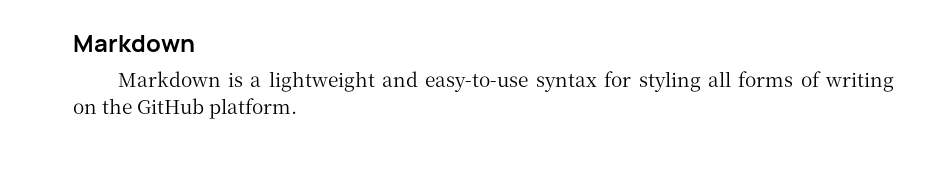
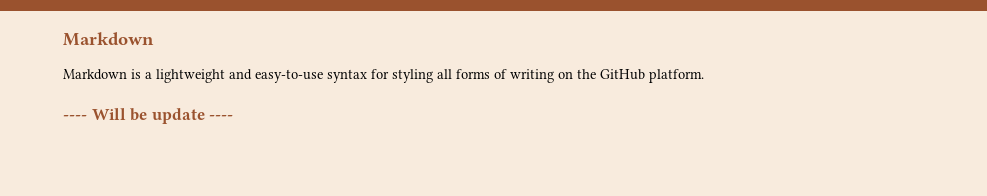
+ ---- Will be update ----

